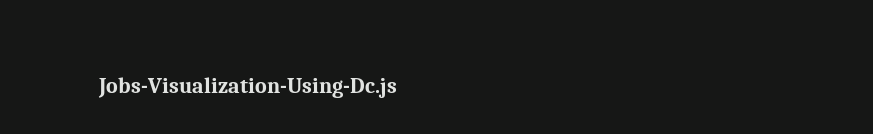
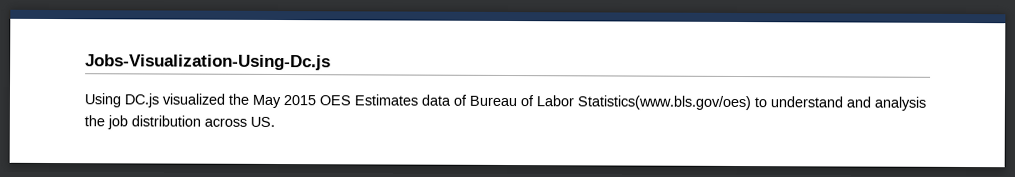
+ Using DC.js visualized the May 2015 OES Estimates data of Bureau of Labor Statistics(www.bls.gov/oes) to understand and analysis the job distribution across US.

